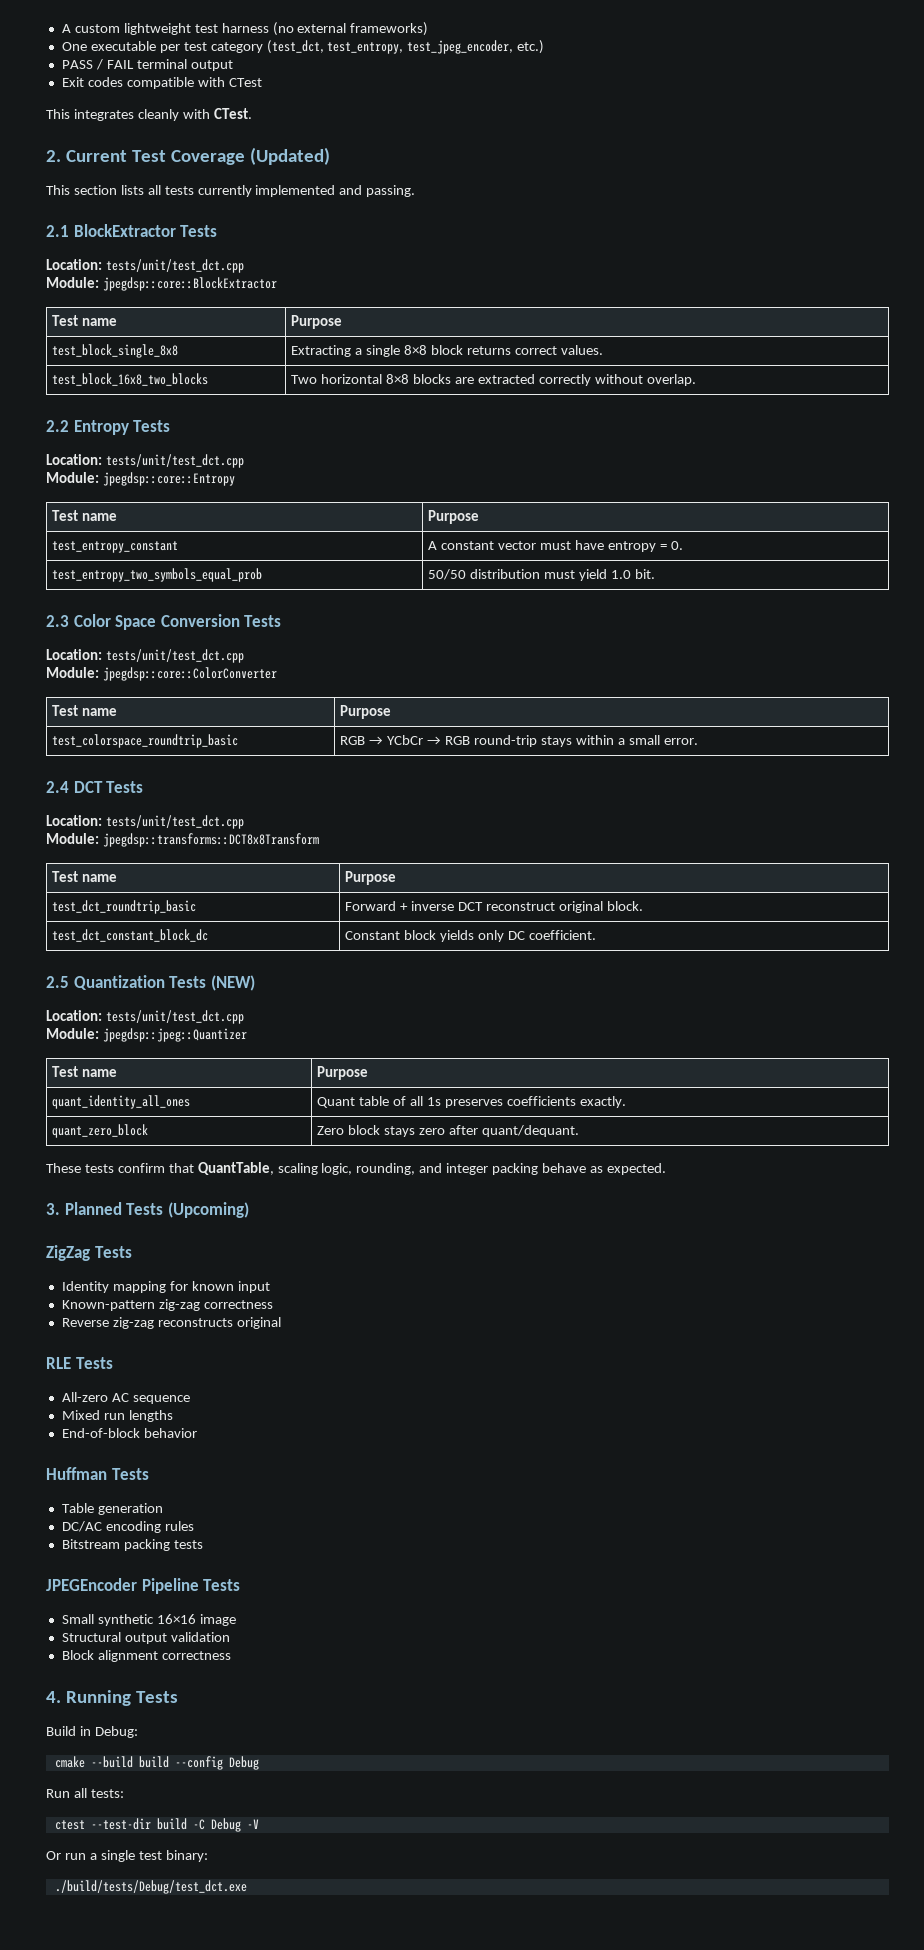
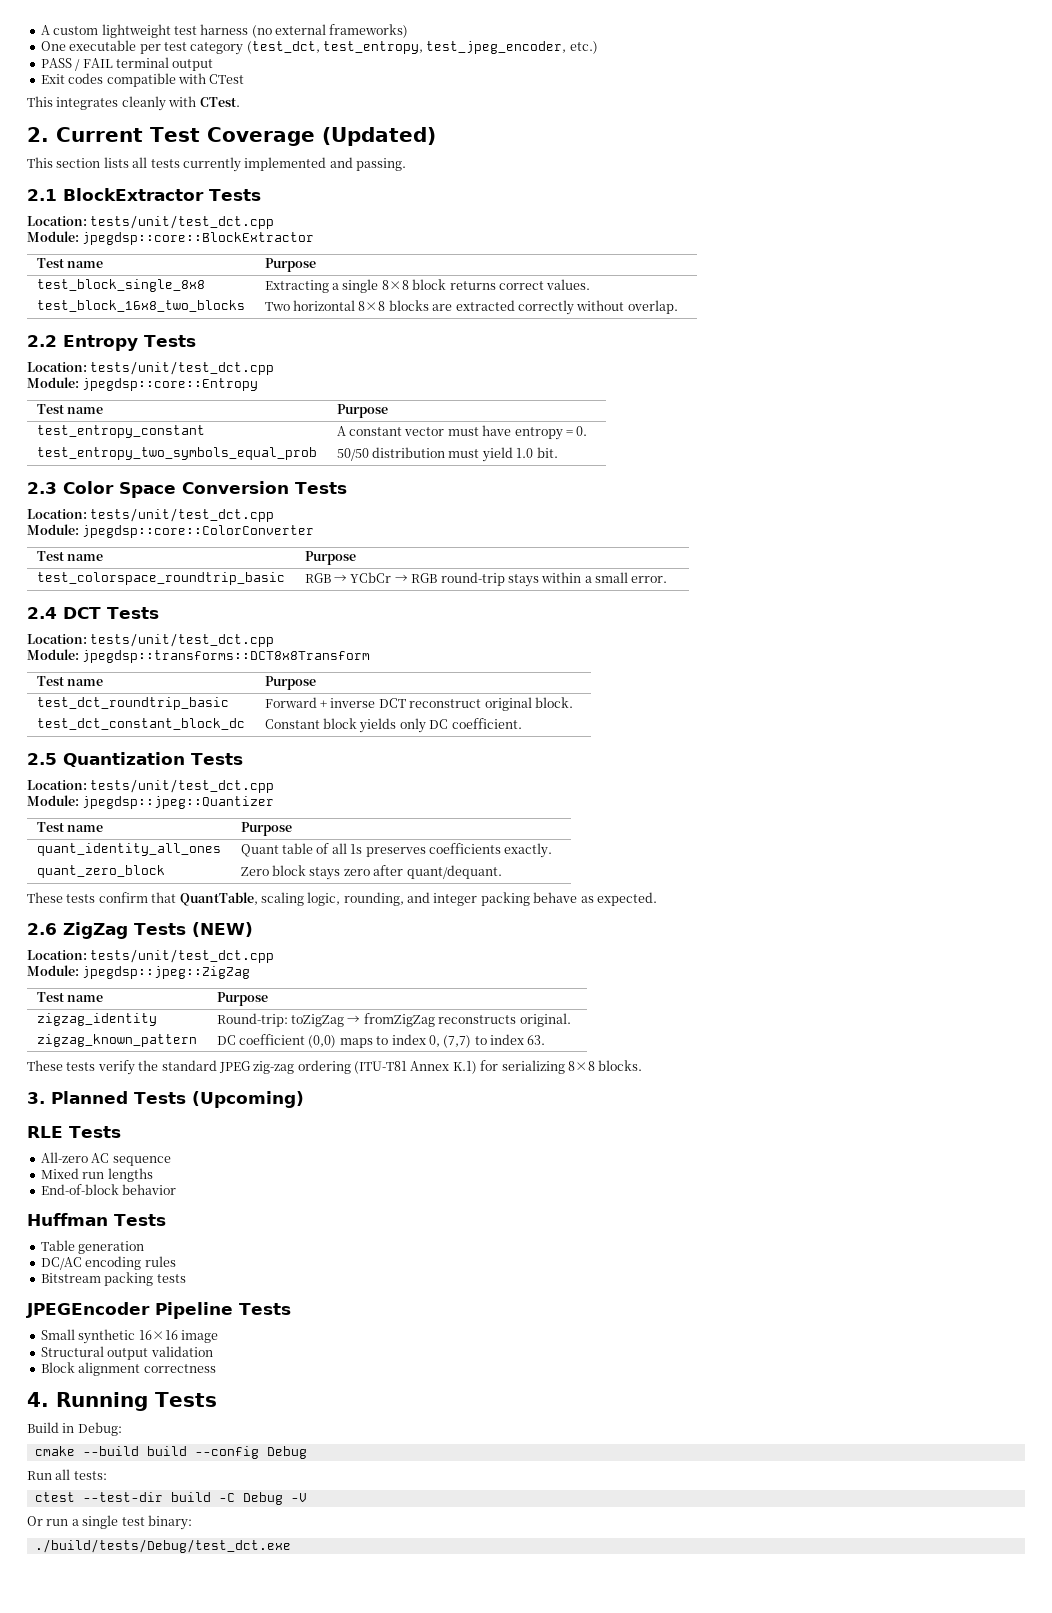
- 2.5 Quantization Tests (NEW)
+ 2.5 Quantization Tests
+ 2.6 ZigZag Tests (NEW)
+ Location: tests/unit/test_dct.cpp
+ Module: jpegdsp::jpeg::ZigZag
+ Test name | Purpose
+ zigzag_identity | Round-trip: toZigZag → fromZigZag reconstructs original.
+ zigzag_known_pattern | DC coefficient (0,0) maps to index 0, (7,7) to index 63.
+ These tests verify the standard JPEG zig-zag ordering (ITU-T81 Annex K.1) for serializing 8×8 blocks.
  3. Planned Tests (Upcoming)
- ZigZag Tests
- Identity mapping for known input
- Known-pattern zig-zag correctness
- Reverse zig-zag reconstructs original

